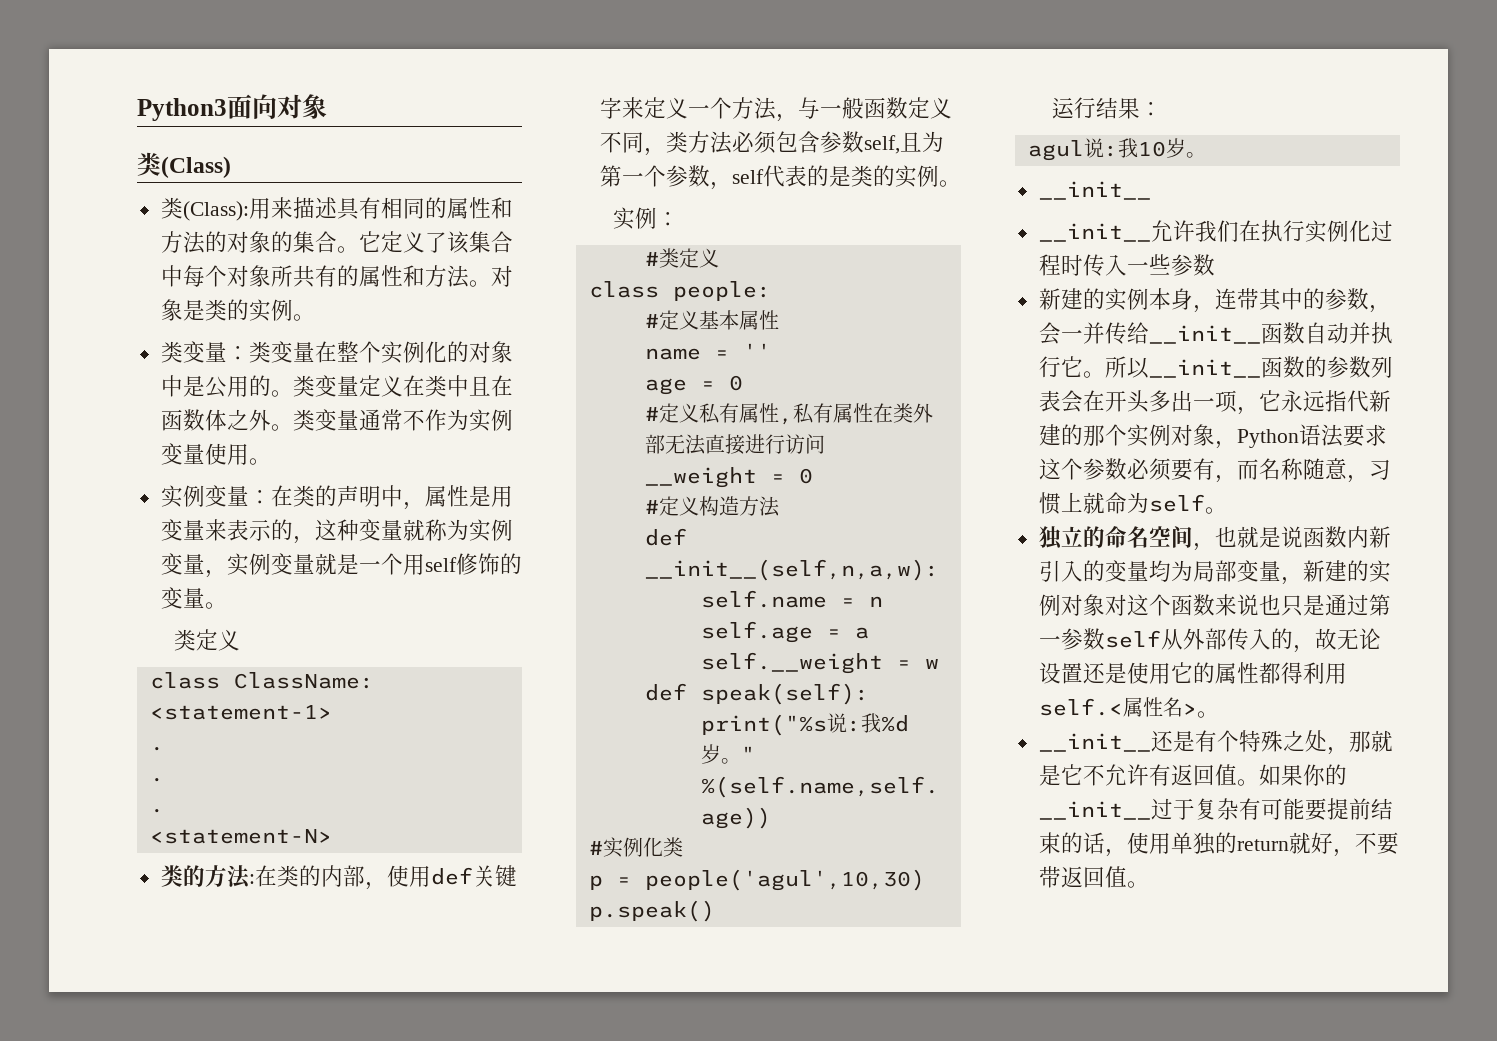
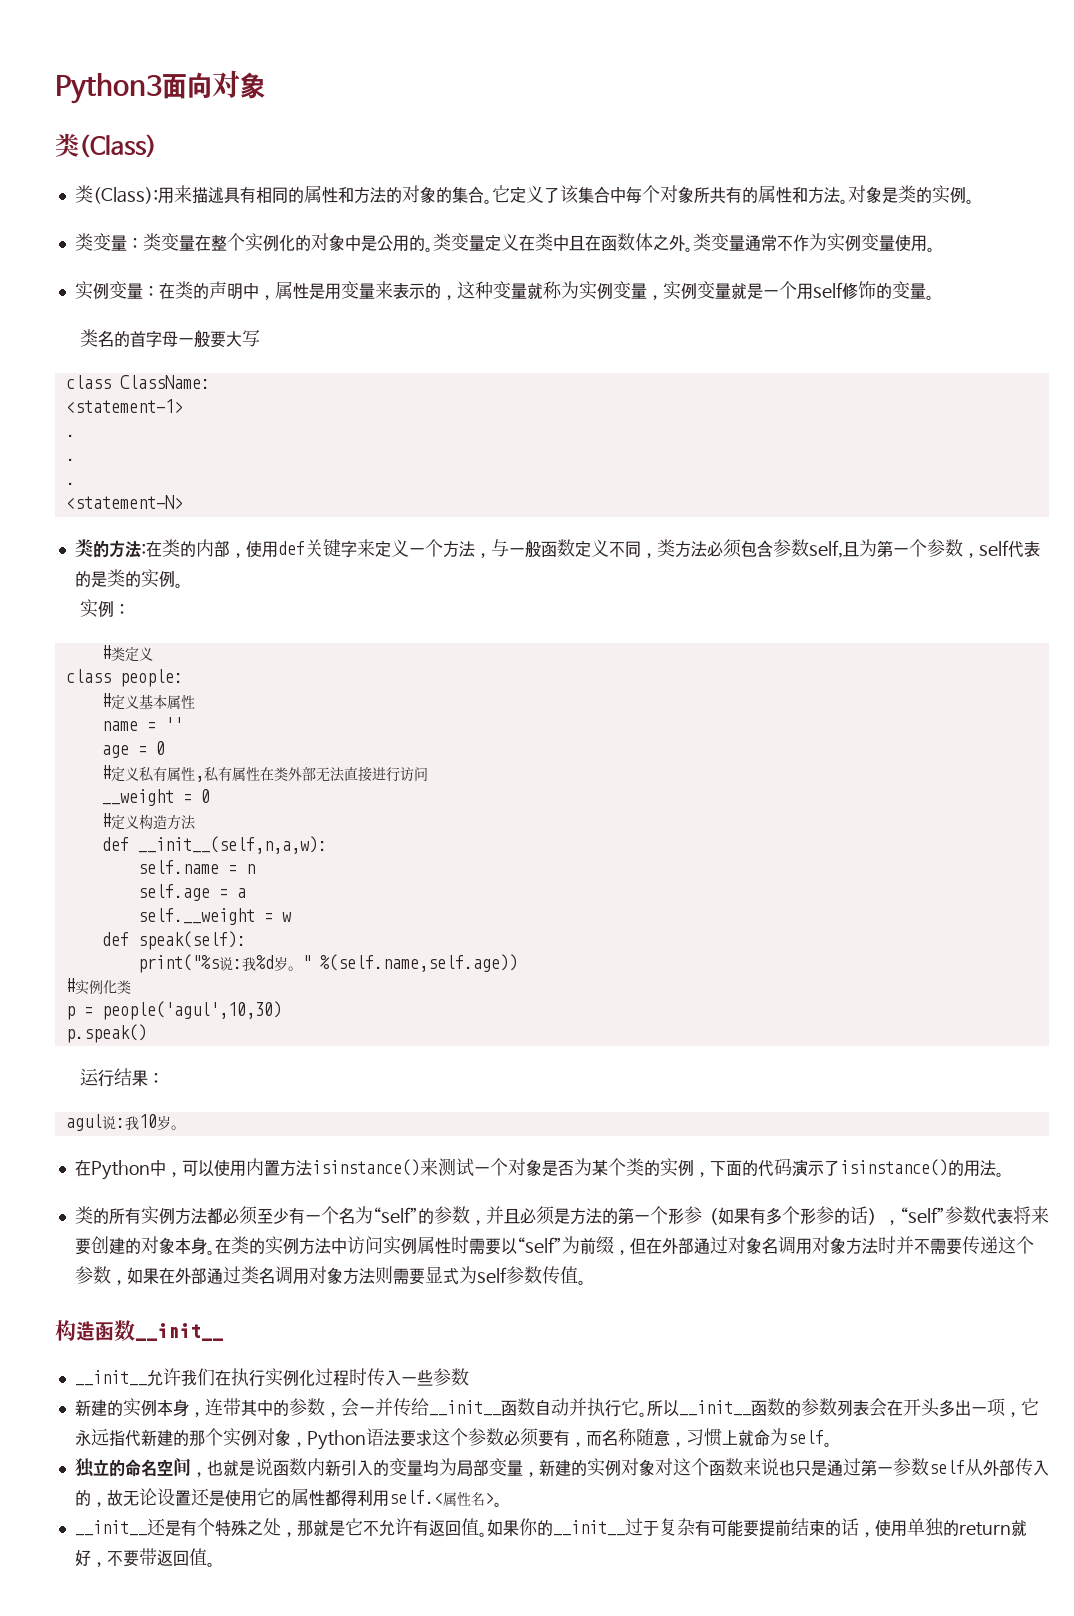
  实例变量：在类的声明中，属性是用变量来表示的，这种变量就称为实例变量，实例变量就是一个用self修饰的变量。
- 类定义
+ 类名的首字母一般要大写
  agul说:我10岁。
- __init__
+ 在Python中，可以使用内置方法isinstance()来测试一个对象是否为某个类的实例，下面的代码演示了isinstance()的用法。
+ 类的所有实例方法都必须至少有一个名为“self”的参数，并且必须是方法的第一个形参（如果有多个形参的话），“self”参数代表将来要创建的对象本身。在类的实例方法中访问实例属性时需要以“self”为前缀，但在外部通过对象名调用对象方法时并不需要传递这个参数，如果在外部通过类名调用对象方法则需要显式为self参数传值。
+ 构造函数__init__

